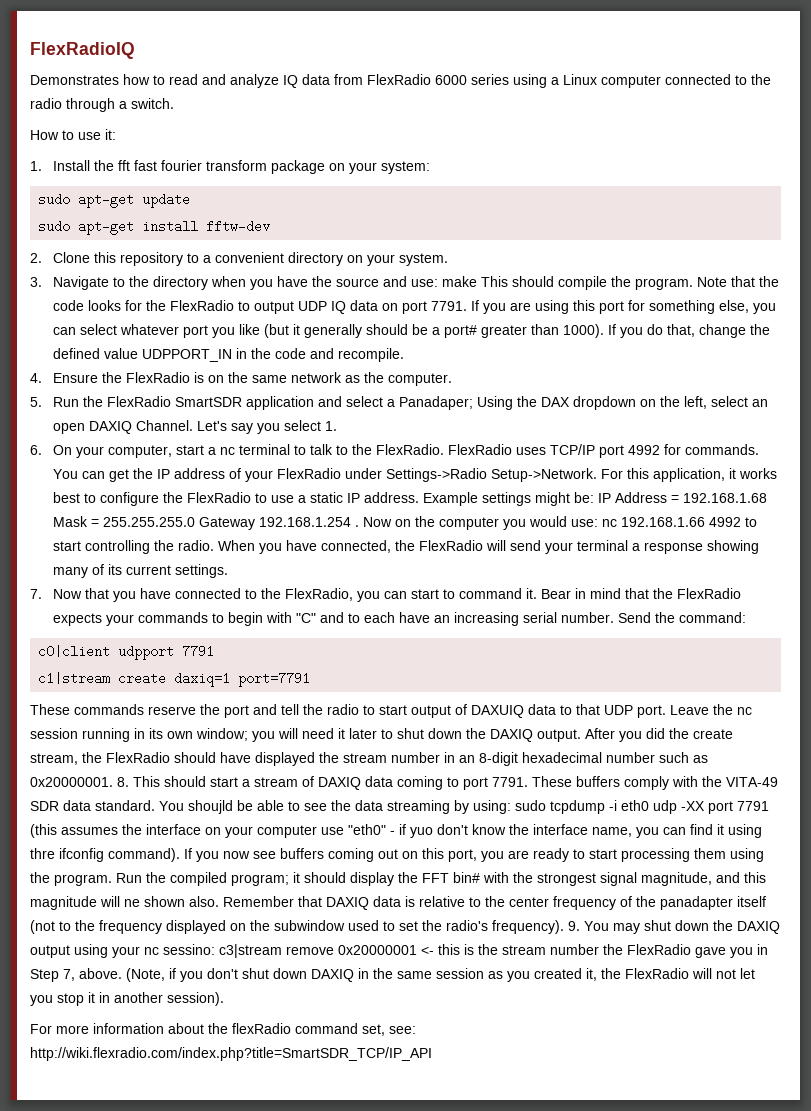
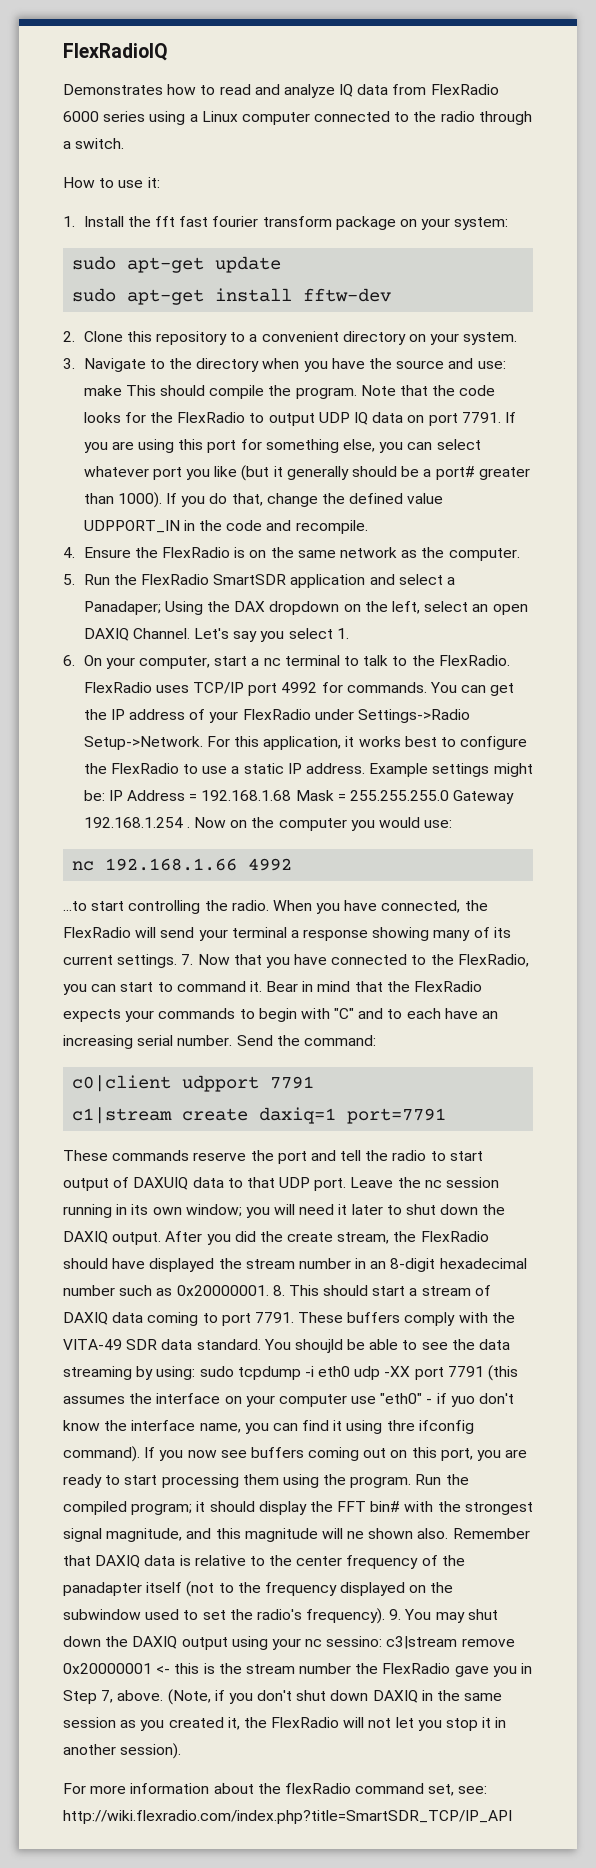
- Now on the computer you would use: nc 192.168.1.66 4992 to start controlling the radio.
+ Now on the computer you would use:
+ nc 192.168.1.66 4992
+ ...to start controlling the radio.
- When you have connected, the FlexRadio will send your terminal a response showing many of its current settings.
- 7. Now that you have connected to the FlexRadio, you can start to command it.
+ When you have connected, the FlexRadio will send your terminal a response showing many of its current settings. 7. Now that you have connected to the FlexRadio, you can start to command it.

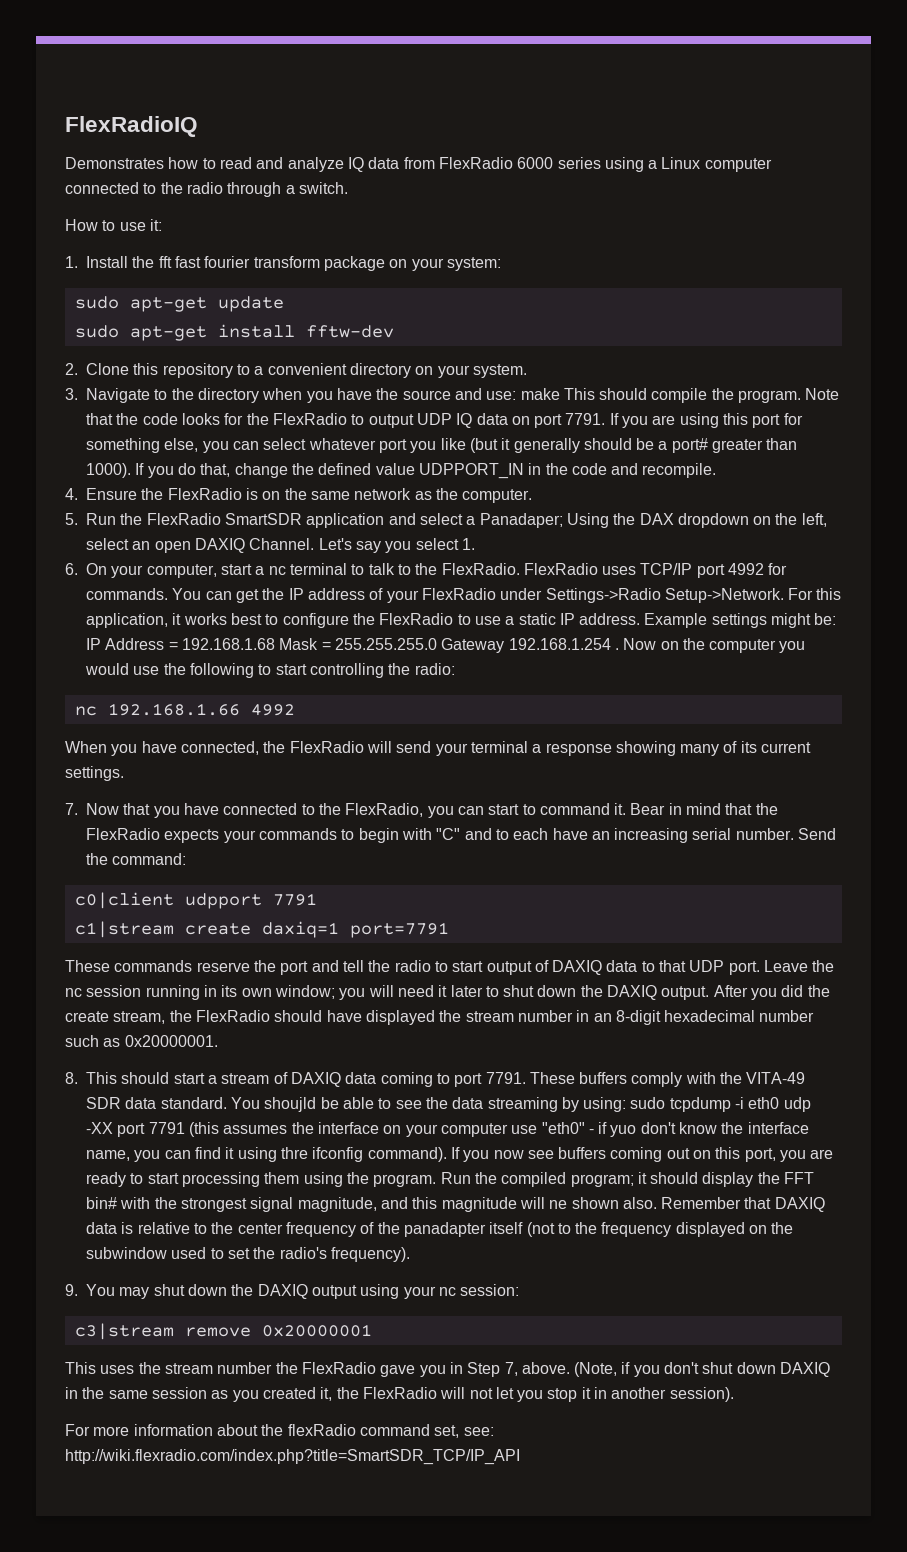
- Now on the computer you would use:
+ Now on the computer you would use the following to start controlling the radio:
  nc 192.168.1.66 4992
- ...to start controlling the radio. When you have connected, the FlexRadio will send your terminal a response showing many of its current settings. 7. Now that you have connected to the FlexRadio, you can start to command it.
+ When you have connected, the FlexRadio will send your terminal a response showing many of its current settings.
+ 7. Now that you have connected to the FlexRadio, you can start to command it.
- These commands reserve the port and tell the radio to start output of DAXUIQ data to that UDP port.
+ These commands reserve the port and tell the radio to start output of DAXIQ data to that UDP port.
- After you did the create stream, the FlexRadio should have displayed the stream number in an 8-digit hexadecimal number such as 0x20000001. 8. This should start a stream of DAXIQ data coming to port 7791.
+ After you did the create stream, the FlexRadio should have displayed the stream number in an 8-digit hexadecimal number such as 0x20000001.
+ 8. This should start a stream of DAXIQ data coming to port 7791.
- Remember that DAXIQ data is relative to the center frequency of the panadapter itself (not to the frequency displayed on the subwindow used to set the radio's frequency). 9. You may shut down the DAXIQ output using your nc sessino: c3|stream remove 0x20000001 <- this is the stream number the FlexRadio gave you in Step 7, above.
+ Remember that DAXIQ data is relative to the center frequency of the panadapter itself (not to the frequency displayed on the subwindow used to set the radio's frequency).
+ 9. You may shut down the DAXIQ output using your nc session:
+ c3|stream remove 0x20000001
+ This uses the stream number the FlexRadio gave you in Step 7, above.

